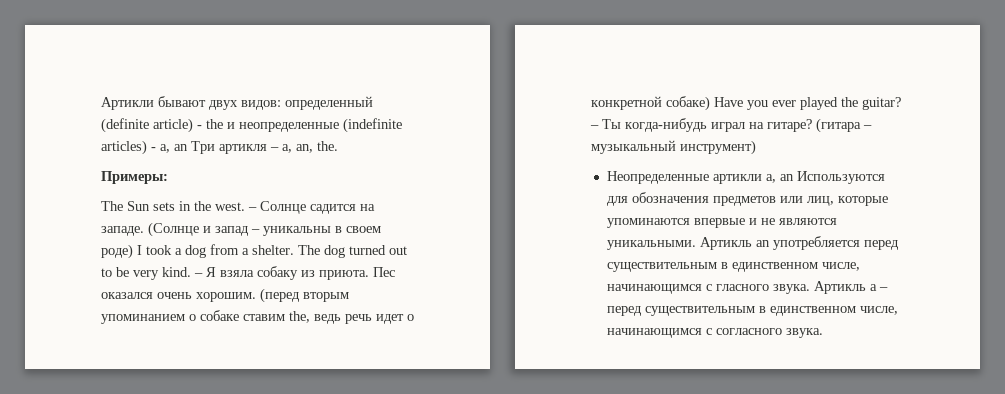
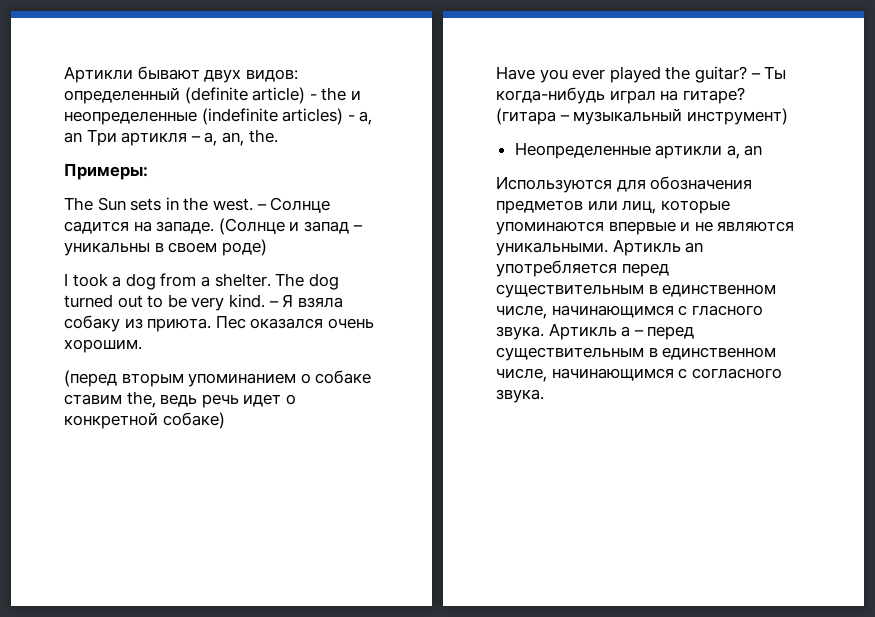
- (Солнце и запад – уникальны в своем роде) I took a dog from a shelter.
+ (Солнце и запад – уникальны в своем роде)
+ I took a dog from a shelter.
- Пес оказался очень хорошим. (перед вторым упоминанием о собаке ставим the, ведь речь идет о конкретной собаке) Have you ever played the guitar?
+ Пес оказался очень хорошим.
+ (перед вторым упоминанием о собаке ставим the, ведь речь идет о конкретной собаке)
+ Have you ever played the guitar?
- Неопределенные артикли a, an Используются для обозначения предметов или лиц, которые упоминаются впервые и не являются уникальными.
+ Неопределенные артикли a, an
+ Используются для обозначения предметов или лиц, которые упоминаются впервые и не являются уникальными.

